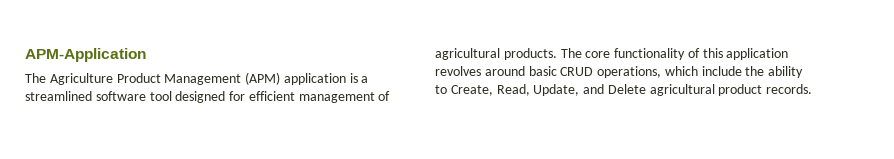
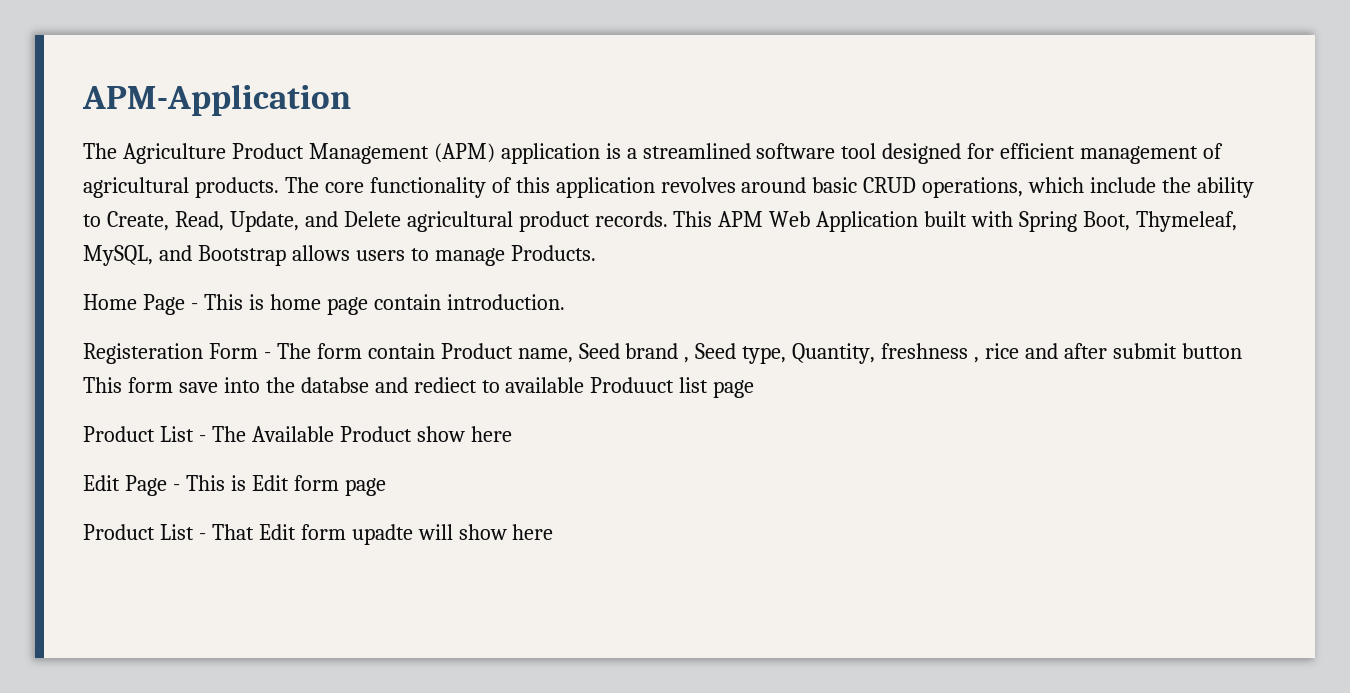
+ This APM Web Application built with Spring Boot, Thymeleaf, MySQL, and Bootstrap allows users to manage Products.
+ Home Page - This is home page contain introduction.
+ Registeration Form - The form contain Product name, Seed brand , Seed type, Quantity, freshness , rice and after submit button This form save into the databse and rediect to available Produuct list page
+ Product List - The Available Product show here
+ Edit Page - This is Edit form page
+ Product List - That Edit form upadte will show here

